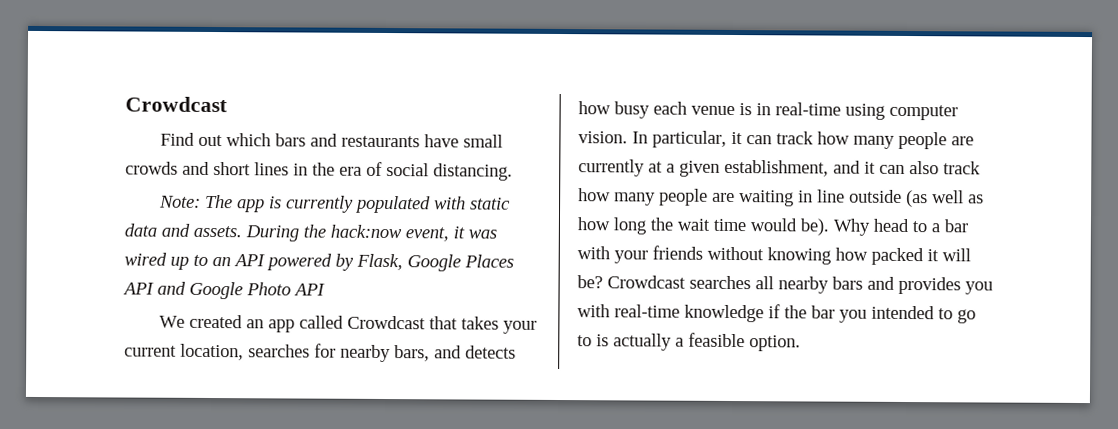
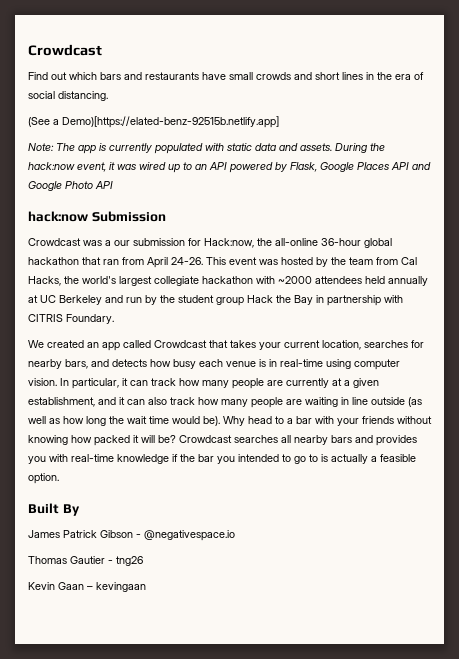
+ (See a Demo)[https://elated-benz-92515b.netlify.app]
+ hack:now Submission
+ Crowdcast was a our submission for Hack:now, the all-online 36-hour global hackathon that ran from April 24-26. This event was hosted by the team from Cal Hacks, the world's largest collegiate hackathon with ~2000 attendees held annually at UC Berkeley and run by the student group Hack the Bay in partnership with CITRIS Foundary.
+ Built By
+ James Patrick Gibson - @negativespace.io
+ Thomas Gautier - tng26
+ Kevin Gaan – kevingaan

